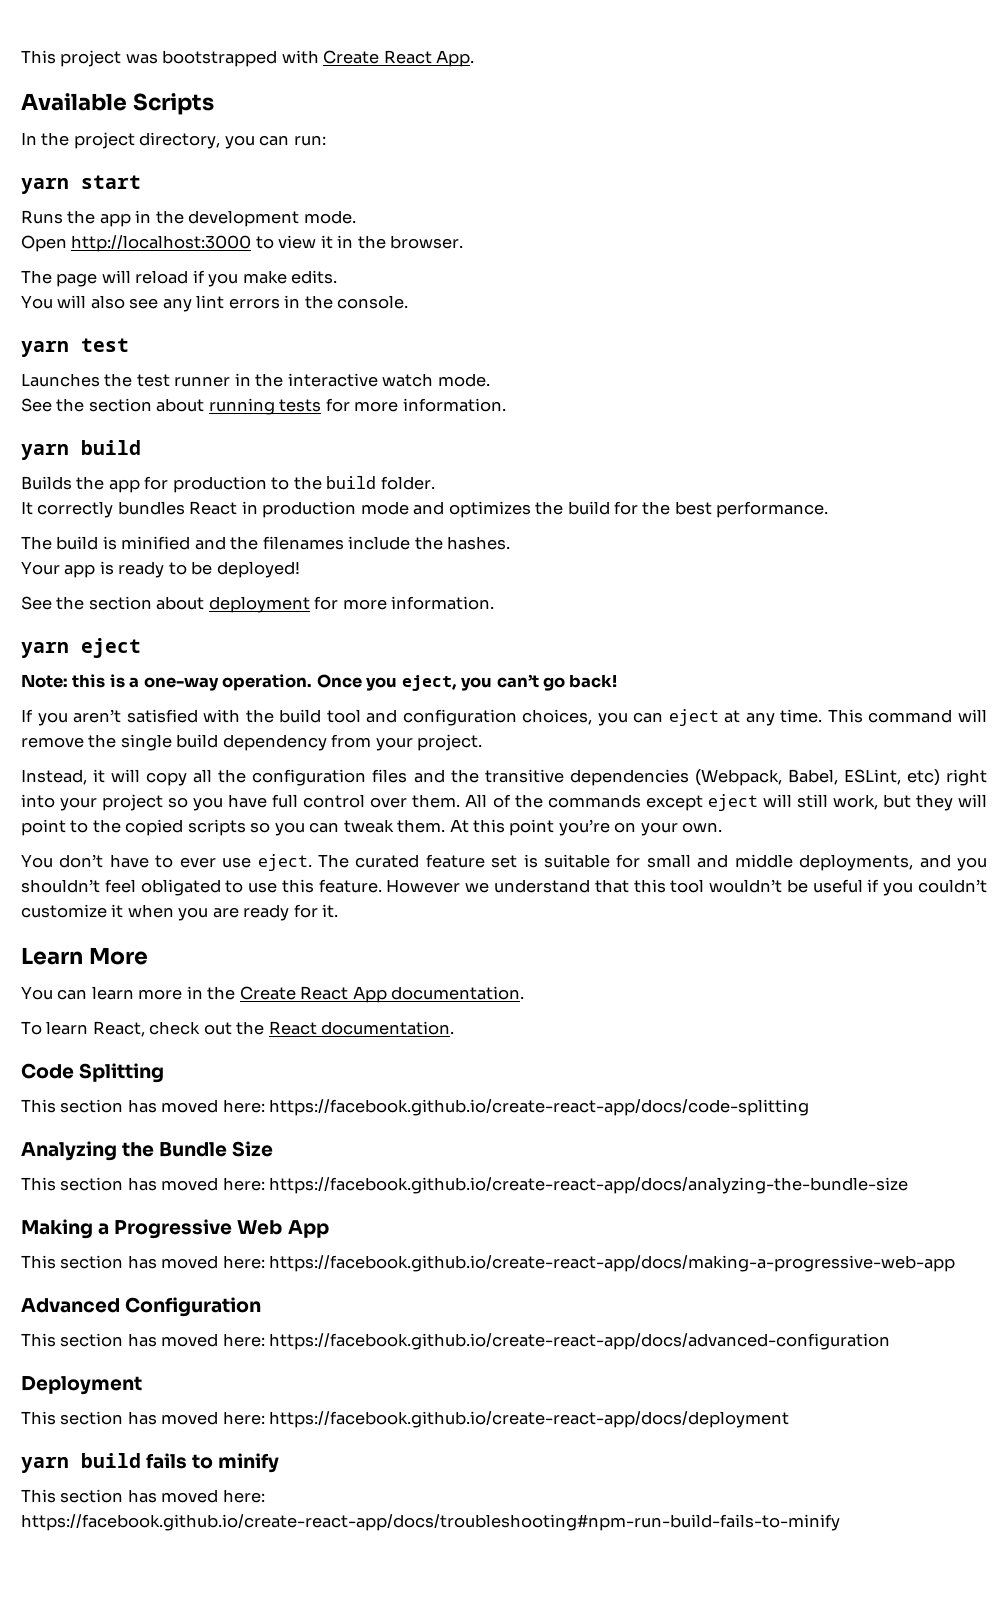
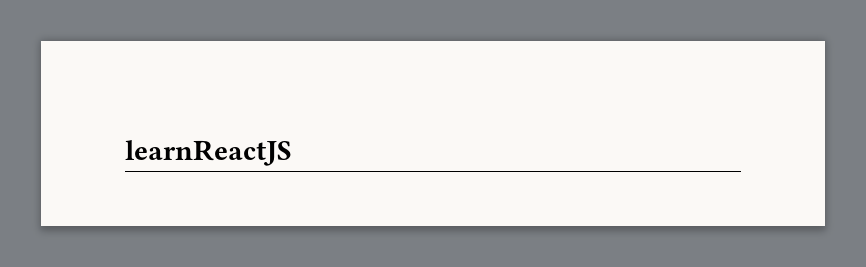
- This project was bootstrapped with Create React App.
- Available Scripts
- In the project directory, you can run:
- yarn start
- Runs the app in the development mode.
- Open http://localhost:3000 to view it in the browser.
- The page will reload if you make edits.
- You will also see any lint errors in the console.
- yarn test
- Launches the test runner in the interactive watch mode.
- See the section about running tests for more information.
- yarn build
- Builds the app for production to the build folder.
- It correctly bundles React in production mode and optimizes the build for the best performance.
- The build is minified and the filenames include the hashes.
- Your app is ready to be deployed!
- See the section about deployment for more information.
- yarn eject
- Note: this is a one-way operation. Once you eject, you can’t go back!
- If you aren’t satisfied with the build tool and configuration choices, you can eject at any time. This command will remove the single build dependency from your project.
- Instead, it will copy all the configuration files and the transitive dependencies (Webpack, Babel, ESLint, etc) right into your project so you have full control over them. All of the commands except eject will still work, but they will point to the copied scripts so you can tweak them. At this point you’re on your own.
- You don’t have to ever use eject. The curated feature set is suitable for small and middle deployments, and you shouldn’t feel obligated to use this feature. However we understand that this tool wouldn’t be useful if you couldn’t customize it when you are ready for it.
- Learn More
- You can learn more in the Create React App documentation.
- To learn React, check out the React documentation.
- Code Splitting
- This section has moved here: https://facebook.github.io/create-react-app/docs/code-splitting
- Analyzing the Bundle Size
- This section has moved here: https://facebook.github.io/create-react-app/docs/analyzing-the-bundle-size
- Making a Progressive Web App
- This section has moved here: https://facebook.github.io/create-react-app/docs/making-a-progressive-web-app
- Advanced Configuration
- This section has moved here: https://facebook.github.io/create-react-app/docs/advanced-configuration
- Deployment
- This section has moved here: https://facebook.github.io/create-react-app/docs/deployment
- yarn build fails to minify
- This section has moved here: https://facebook.github.io/create-react-app/docs/troubleshooting#npm-run-build-fails-to-minify
+ learnReactJS

